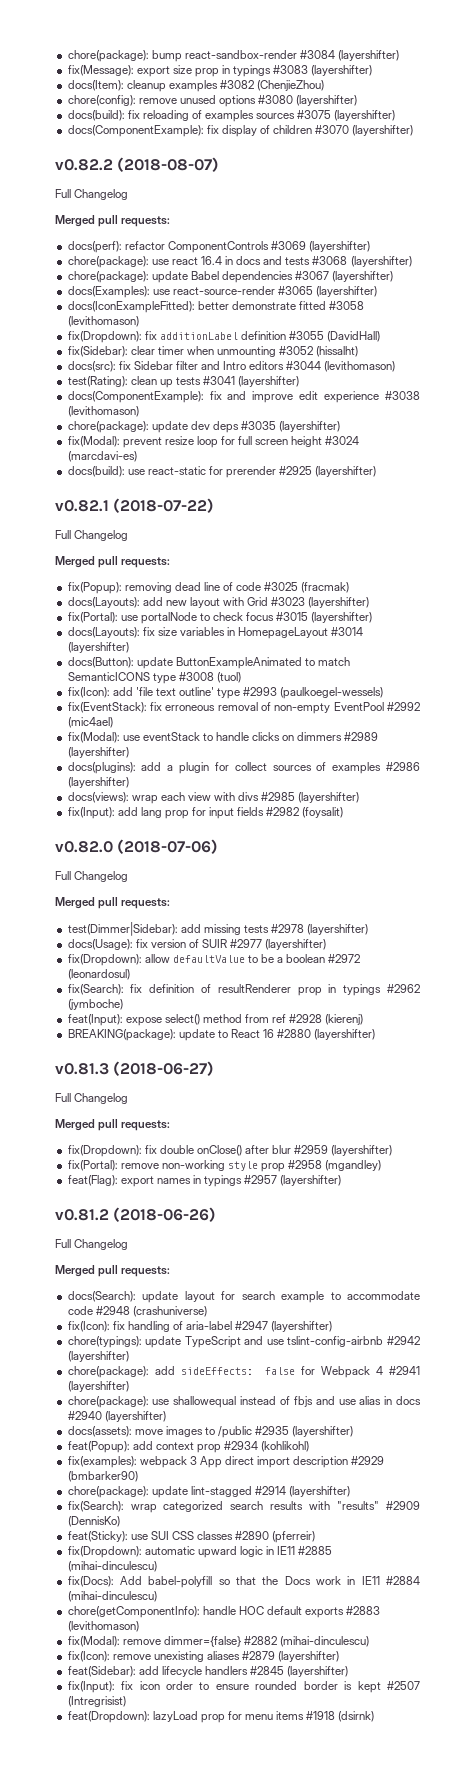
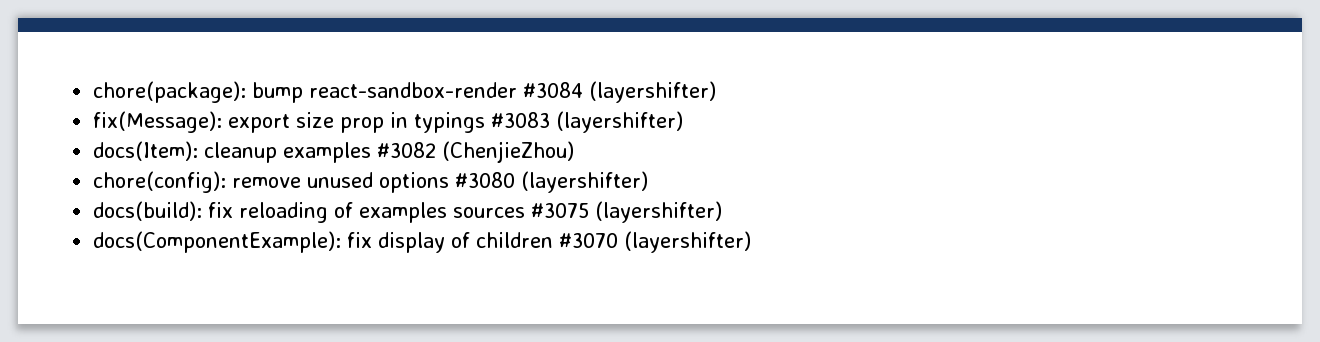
- v0.82.2 (2018-08-07)
- Full Changelog
- Merged pull requests:
- docs(perf): refactor ComponentControls #3069 (layershifter)
- chore(package): use react 16.4 in docs and tests #3068 (layershifter)
- chore(package): update Babel dependencies #3067 (layershifter)
- docs(Examples): use react-source-render #3065 (layershifter)
- docs(IconExampleFitted): better demonstrate fitted #3058 (levithomason)
- fix(Dropdown): fix additionLabel definition #3055 (DavidHall)
- fix(Sidebar): clear timer when unmounting #3052 (hissalht)
- docs(src): fix Sidebar filter and Intro editors #3044 (levithomason)
- test(Rating): clean up tests #3041 (layershifter)
- docs(ComponentExample): fix and improve edit experience #3038 (levithomason)
- chore(package): update dev deps #3035 (layershifter)
- fix(Modal): prevent resize loop for full screen height #3024 (marcdavi-es)
- docs(build): use react-static for prerender #2925 (layershifter)
- v0.82.1 (2018-07-22)
- Full Changelog
- Merged pull requests:
- fix(Popup): removing dead line of code #3025 (fracmak)
- docs(Layouts): add new layout with Grid #3023 (layershifter)
- fix(Portal): use portalNode to check focus #3015 (layershifter)
- docs(Layouts): fix size variables in HomepageLayout #3014 (layershifter)
- docs(Button): update ButtonExampleAnimated to match SemanticICONS type #3008 (tuol)
- fix(Icon): add 'file text outline' type #2993 (paulkoegel-wessels)
- fix(EventStack): fix erroneous removal of non-empty EventPool #2992 (mic4ael)
- fix(Modal): use eventStack to handle clicks on dimmers #2989 (layershifter)
- docs(plugins): add a plugin for collect sources of examples #2986 (layershifter)
- docs(views): wrap each view with divs #2985 (layershifter)
- fix(Input): add lang prop for input fields #2982 (foysalit)
- v0.82.0 (2018-07-06)
- Full Changelog
- Merged pull requests:
- test(Dimmer|Sidebar): add missing tests #2978 (layershifter)
- docs(Usage): fix version of SUIR #2977 (layershifter)
- fix(Dropdown): allow defaultValue to be a boolean #2972 (leonardosul)
- fix(Search): fix definition of resultRenderer prop in typings #2962 (jymboche)
- feat(Input): expose select() method from ref #2928 (kierenj)
- BREAKING(package): update to React 16 #2880 (layershifter)
- v0.81.3 (2018-06-27)
- Full Changelog
- Merged pull requests:
- fix(Dropdown): fix double onClose() after blur #2959 (layershifter)
- fix(Portal): remove non-working style prop #2958 (mgandley)
- feat(Flag): export names in typings #2957 (layershifter)
- v0.81.2 (2018-06-26)
- Full Changelog
- Merged pull requests:
- docs(Search): update layout for search example to accommodate code #2948 (crashuniverse)
- fix(Icon): fix handling of aria-label #2947 (layershifter)
- chore(typings): update TypeScript and use tslint-config-airbnb #2942 (layershifter)
- chore(package): add sideEffects: false for Webpack 4 #2941 (layershifter)
- chore(package): use shallowequal instead of fbjs and use alias in docs #2940 (layershifter)
- docs(assets): move images to /public #2935 (layershifter)
- feat(Popup): add context prop #2934 (kohlikohl)
- fix(examples): webpack 3 App direct import description #2929 (bmbarker90)
- chore(package): update lint-stagged #2914 (layershifter)
- fix(Search): wrap categorized search results with "results" #2909 (DennisKo)
- feat(Sticky): use SUI CSS classes #2890 (pferreir)
- fix(Dropdown): automatic upward logic in IE11 #2885 (mihai-dinculescu)
- fix(Docs): Add babel-polyfill so that the Docs work in IE11 #2884 (mihai-dinculescu)
- chore(getComponentInfo): handle HOC default exports #2883 (levithomason)
- fix(Modal): remove dimmer={false} #2882 (mihai-dinculescu)
- fix(Icon): remove unexisting aliases #2879 (layershifter)
- feat(Sidebar): add lifecycle handlers #2845 (layershifter)
- fix(Input): fix icon order to ensure rounded border is kept #2507 (Intregrisist)
- feat(Dropdown): lazyLoad prop for menu items #1918 (dsirnk)

